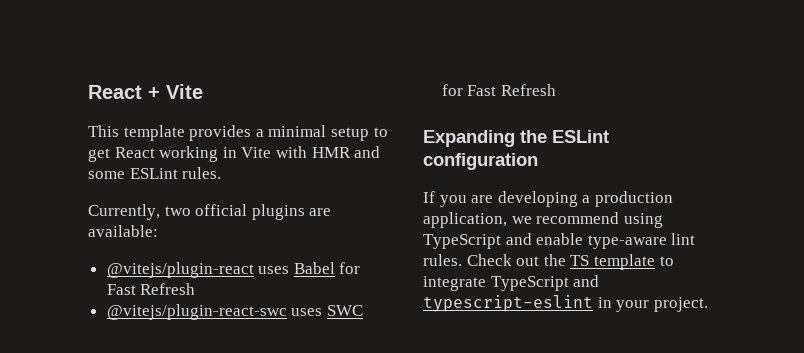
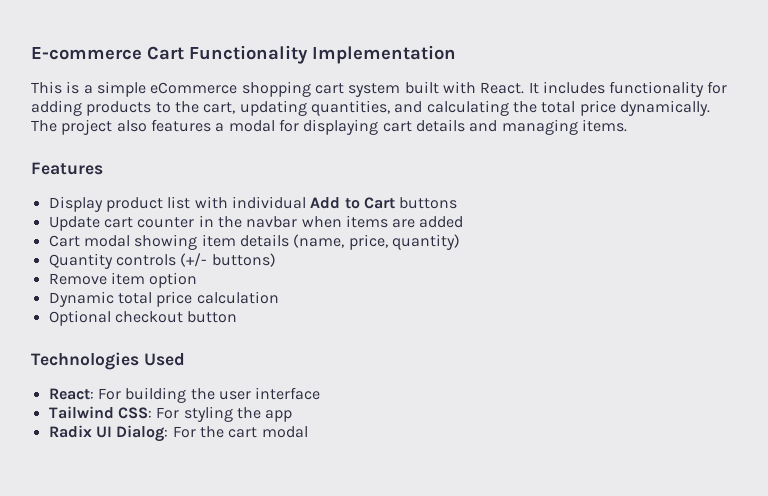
- React + Vite
- This template provides a minimal setup to get React working in Vite with HMR and some ESLint rules.
- Currently, two official plugins are available:
- @vitejs/plugin-react uses Babel for Fast Refresh
- @vitejs/plugin-react-swc uses SWC for Fast Refresh
- Expanding the ESLint configuration
- If you are developing a production application, we recommend using TypeScript and enable type-aware lint rules. Check out the TS template to integrate TypeScript and typescript-eslint in your project.
+ E-commerce Cart Functionality Implementation
+ This is a simple eCommerce shopping cart system built with React. It includes functionality for adding products to the cart, updating quantities, and calculating the total price dynamically. The project also features a modal for displaying cart details and managing items.
+ Features
+ Display product list with individual Add to Cart buttons
+ Update cart counter in the navbar when items are added
+ Cart modal showing item details (name, price, quantity)
+ Quantity controls (+/- buttons)
+ Remove item option
+ Dynamic total price calculation
+ Optional checkout button
+ Technologies Used
+ React: For building the user interface
+ Tailwind CSS: For styling the app
+ Radix UI Dialog: For the cart modal

